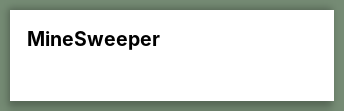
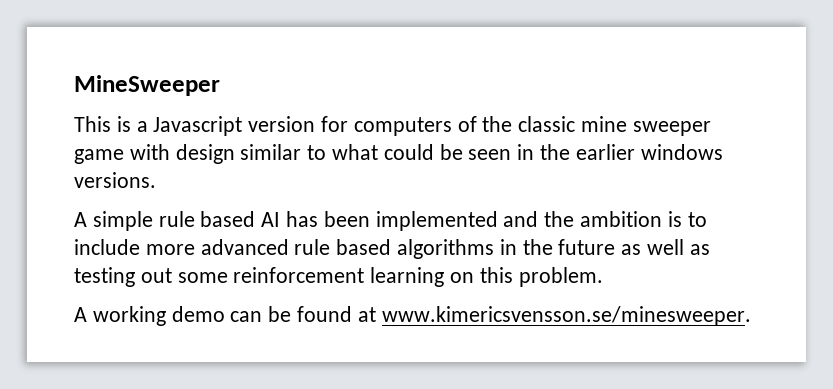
+ This is a Javascript version for computers of the classic mine sweeper game with design similar to what could be seen in the earlier windows versions.
+ A simple rule based AI has been implemented and the ambition is to include more advanced rule based algorithms in the future as well as testing out some reinforcement learning on this problem.
+ A working demo can be found at www.kimericsvensson.se/minesweeper.

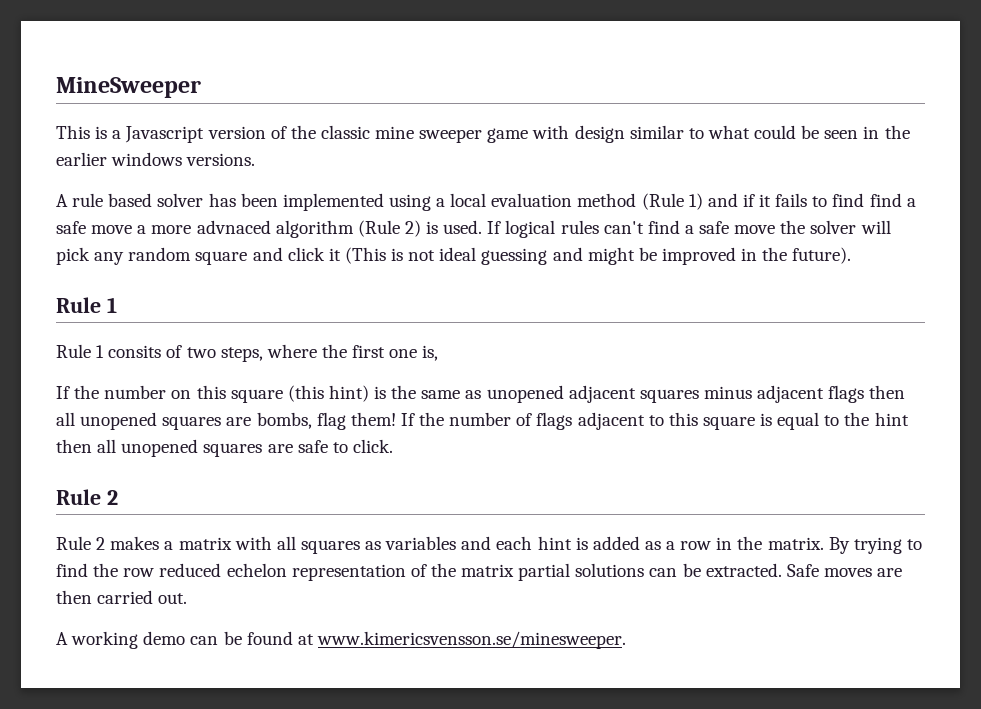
- This is a Javascript version for computers of the classic mine sweeper game with design similar to what could be seen in the earlier windows versions.
+ This is a Javascript version of the classic mine sweeper game with design similar to what could be seen in the earlier windows versions.
- A simple rule based AI has been implemented and the ambition is to include more advanced rule based algorithms in the future as well as testing out some reinforcement learning on this problem.
+ A rule based solver has been implemented using a local evaluation method (Rule 1) and if it fails to find find a safe move a more advnaced algorithm (Rule 2) is used. If logical rules can't find a safe move the solver will pick any random square and click it (This is not ideal guessing and might be improved in the future).
+ Rule 1
+ Rule 1 consits of two steps, where the first one is,
+ If the number on this square (this hint) is the same as unopened adjacent squares minus adjacent flags then all unopened squares are bombs, flag them! If the number of flags adjacent to this square is equal to the hint then all unopened squares are safe to click.
+ Rule 2
+ Rule 2 makes a matrix with all squares as variables and each hint is added as a row in the matrix. By trying to find the row reduced echelon representation of the matrix partial solutions can be extracted. Safe moves are then carried out.

